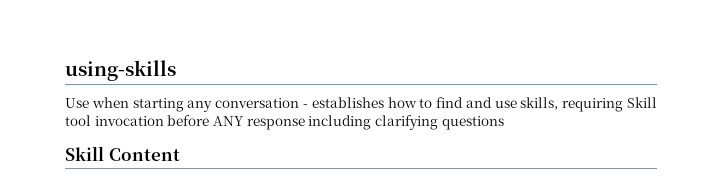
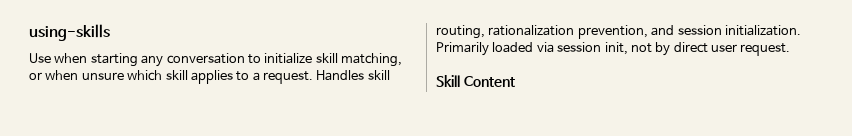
- Use when starting any conversation - establishes how to find and use skills, requiring Skill tool invocation before ANY response including clarifying questions
+ Use when starting any conversation to initialize skill matching, or when unsure which skill applies to a request. Handles skill routing, rationalization prevention, and session initialization. Primarily loaded via session init, not by direct user request.

